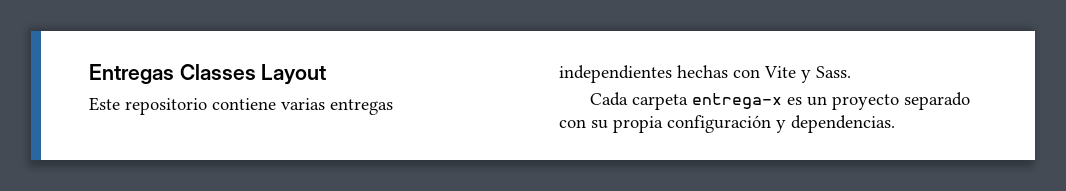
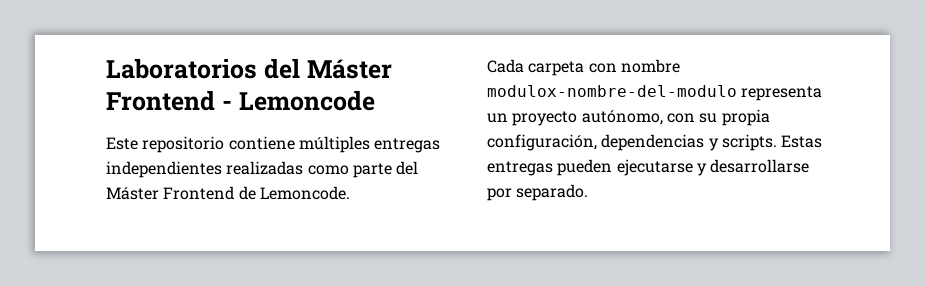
- Entregas Classes Layout
+ Laboratorios del Máster Frontend - Lemoncode
- Este repositorio contiene varias entregas independientes hechas con Vite y Sass.
- Cada carpeta entrega-x es un proyecto separado con su propia configuración y dependencias.
+ Este repositorio contiene múltiples entregas independientes realizadas como parte del Máster Frontend de Lemoncode.
+ Cada carpeta con nombre modulox-nombre-del-modulo representa un proyecto autónomo, con su propia configuración, dependencias y scripts. Estas entregas pueden ejecutarse y desarrollarse por separado.

